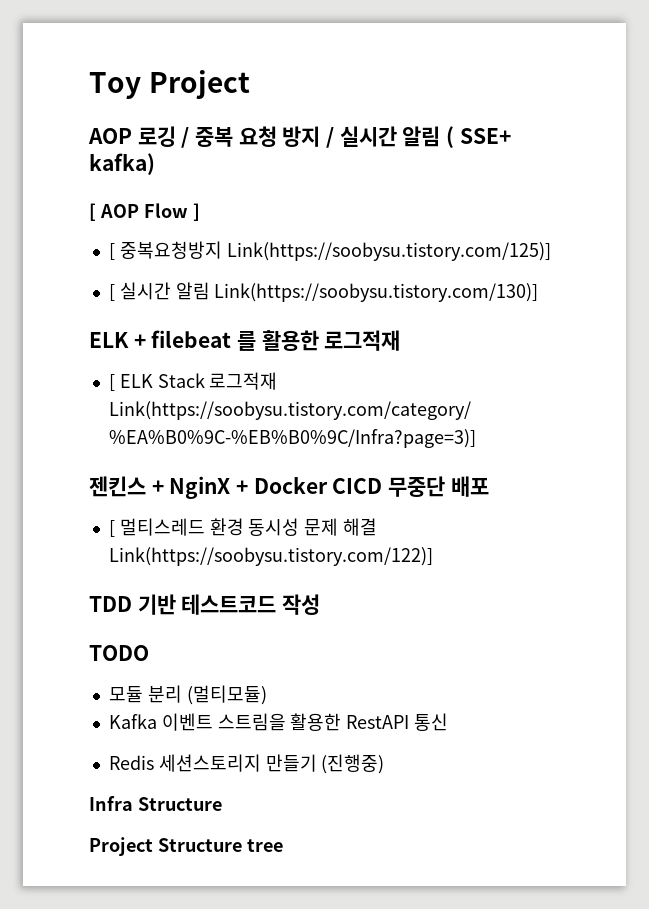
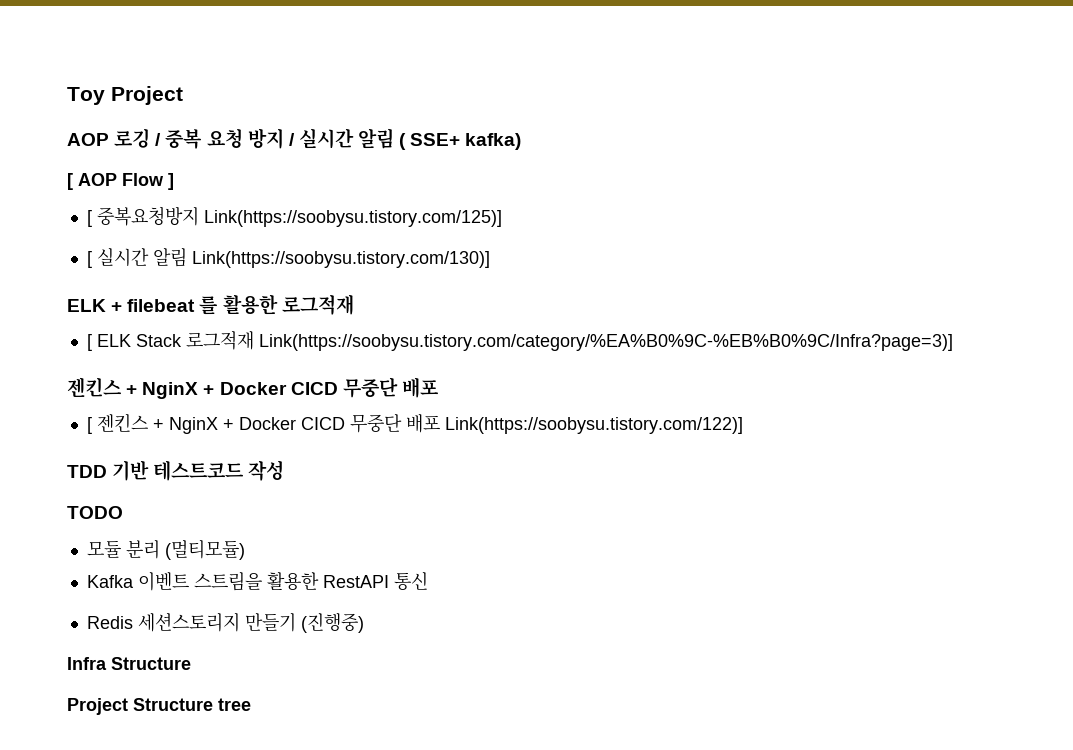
- [ 멀티스레드 환경 동시성 문제 해결 Link(https://soobysu.tistory.com/122)]
+ [ 젠킨스 + NginX + Docker CICD 무중단 배포 Link(https://soobysu.tistory.com/122)]

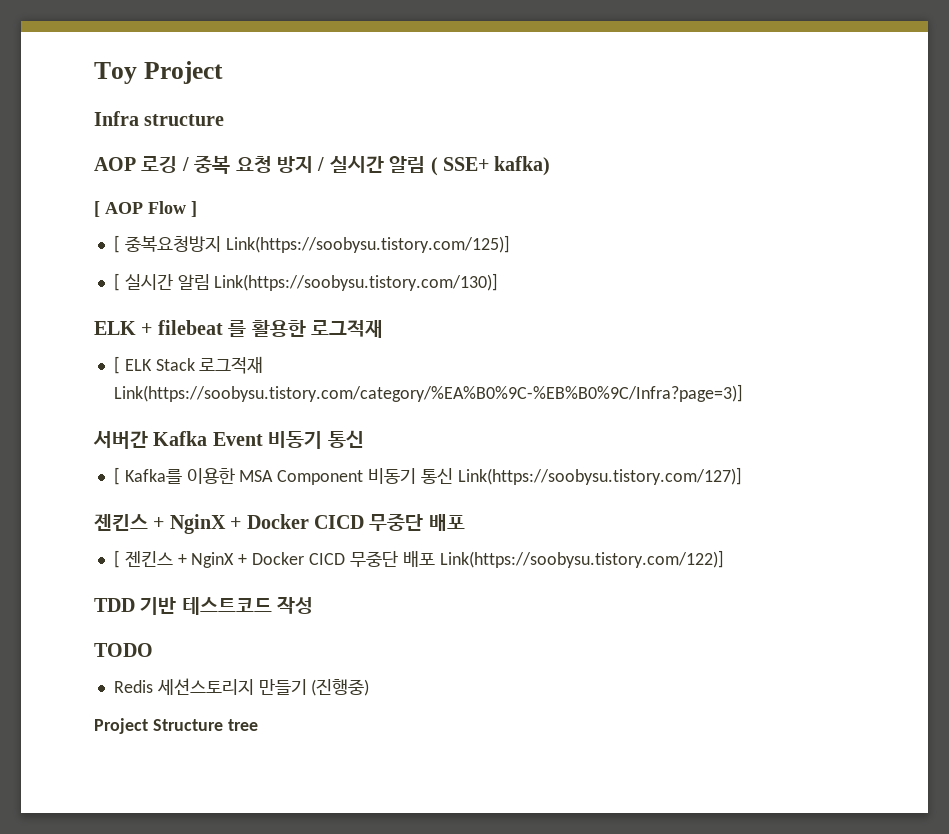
+ Infra structure
+ 서버간 Kafka Event 비동기 통신
+ [ Kafka를 이용한 MSA Component 비동기 통신 Link(https://soobysu.tistory.com/127)]
- 모듈 분리 (멀티모듈)
- Kafka 이벤트 스트림을 활용한 RestAPI 통신
- Infra Structure

